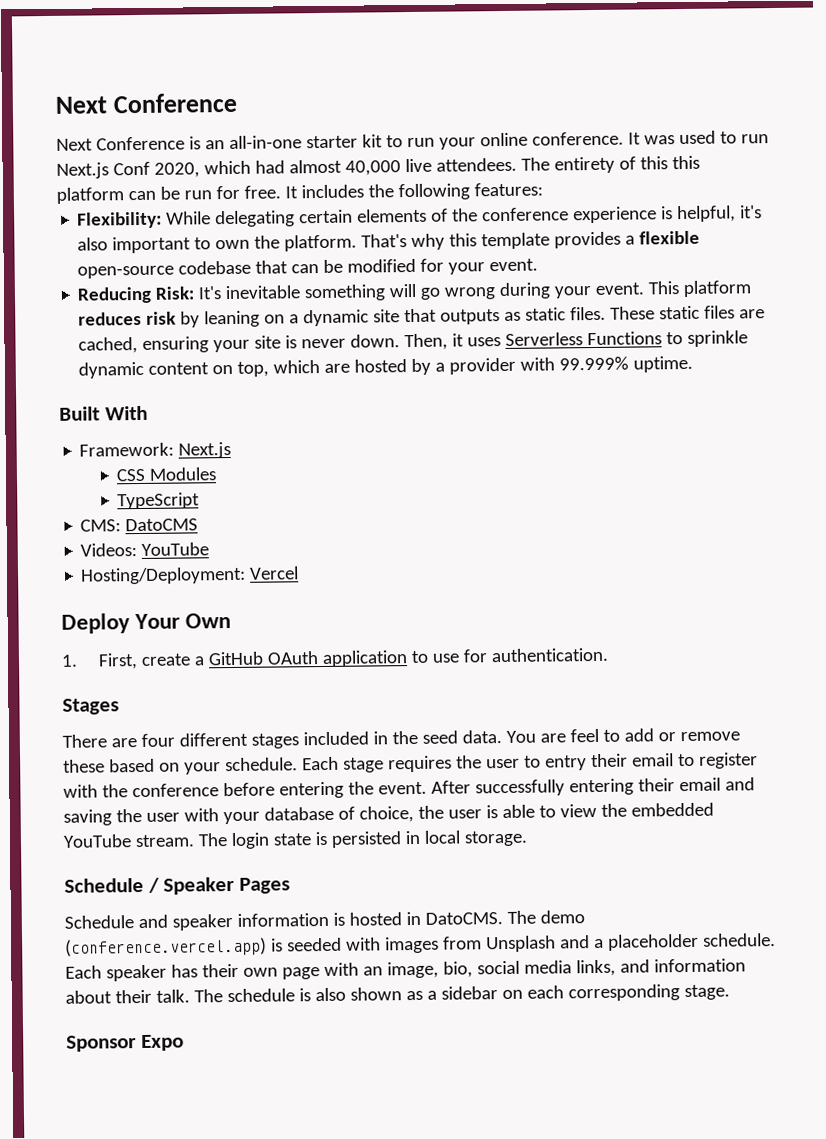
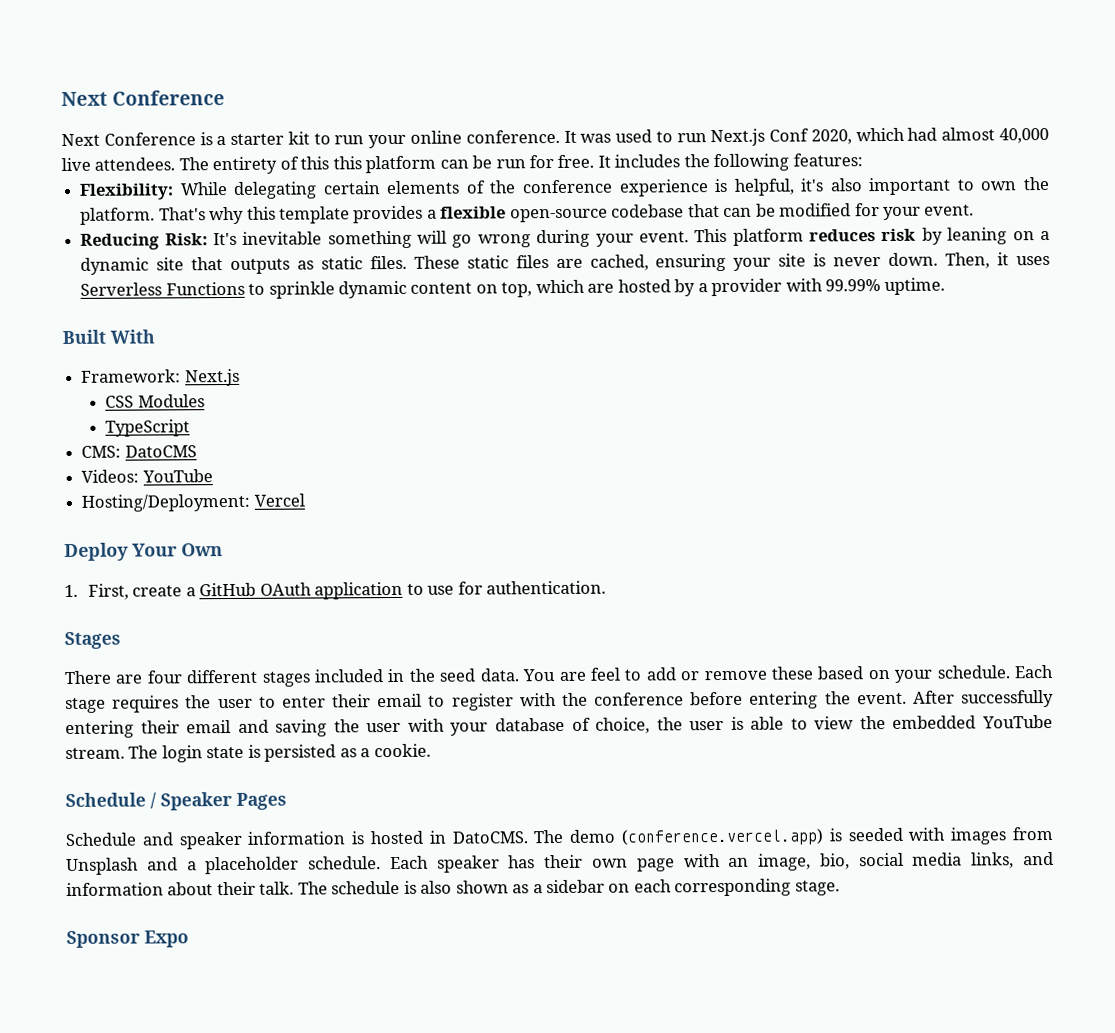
- Next Conference is an all-in-one starter kit to run your online conference.
+ Next Conference is a starter kit to run your online conference.
- Then, it uses Serverless Functions to sprinkle dynamic content on top, which are hosted by a provider with 99.999% uptime.
+ Then, it uses Serverless Functions to sprinkle dynamic content on top, which are hosted by a provider with 99.99% uptime.
- Each stage requires the user to entry their email to register with the conference before entering the event.
+ Each stage requires the user to enter their email to register with the conference before entering the event.
- The login state is persisted in local storage.
+ The login state is persisted as a cookie.

